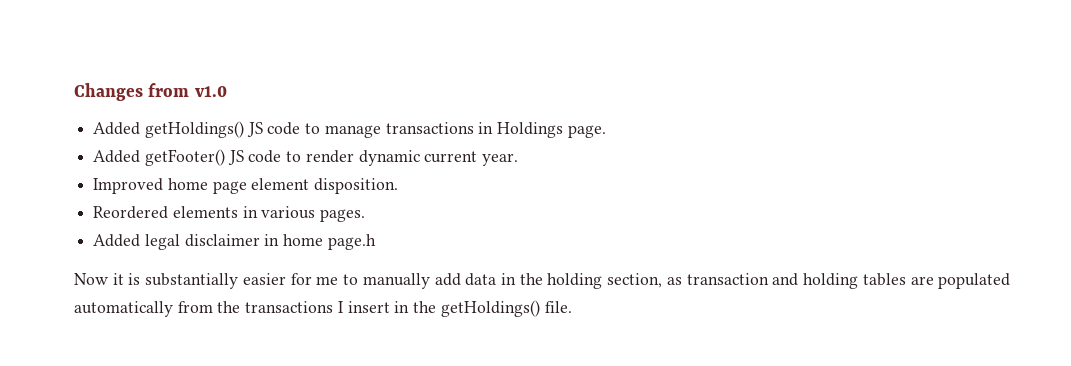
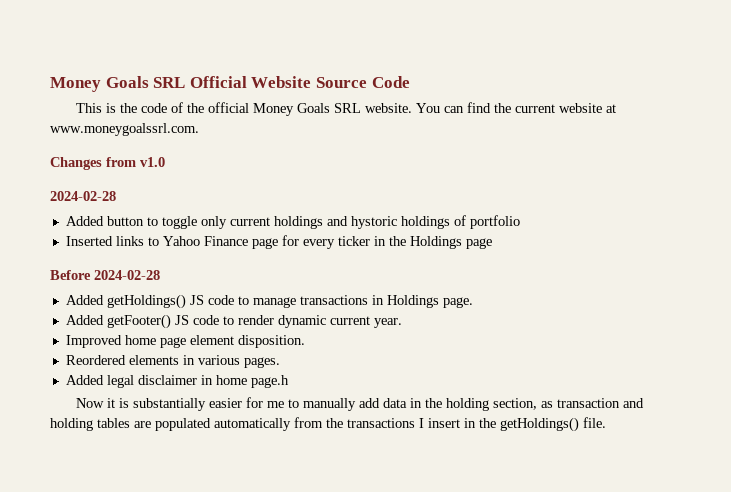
+ Money Goals SRL Official Website Source Code
+ This is the code of the official Money Goals SRL website. You can find the current website at www.moneygoalssrl.com.
  Changes from v1.0
+ 2024-02-28
+ Added button to toggle only current holdings and hystoric holdings of portfolio
+ Inserted links to Yahoo Finance page for every ticker in the Holdings page
+ Before 2024-02-28

